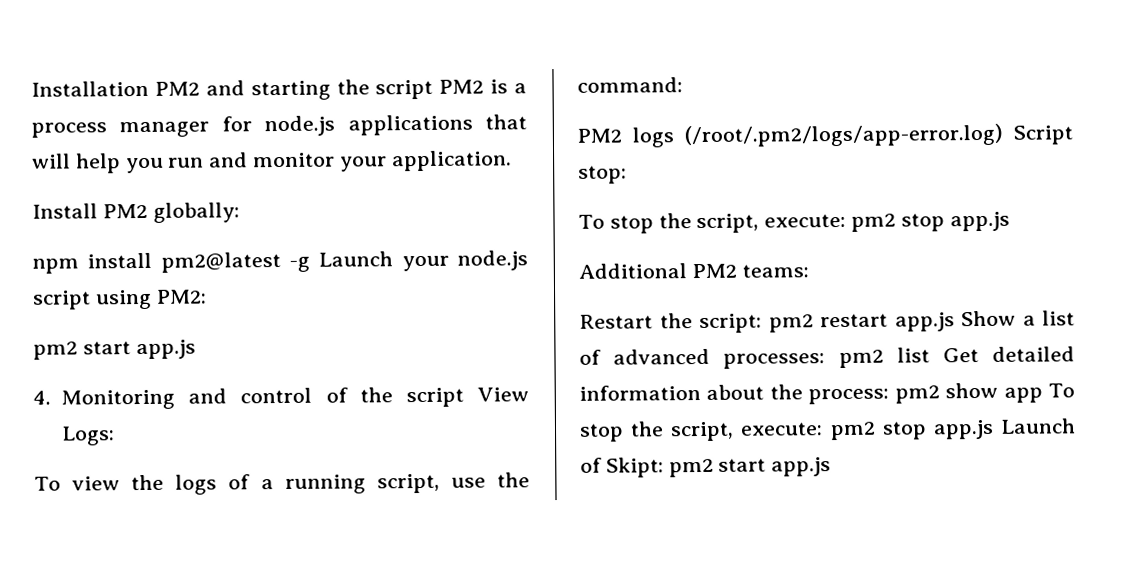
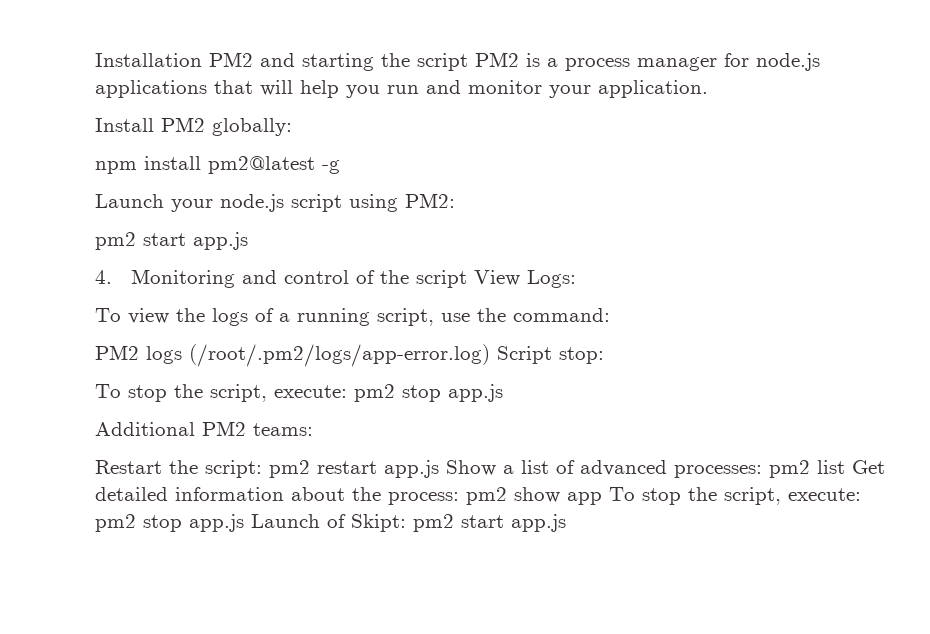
- npm install pm2@latest -g Launch your node.js script using PM2:
+ npm install pm2@latest -g
+ Launch your node.js script using PM2:

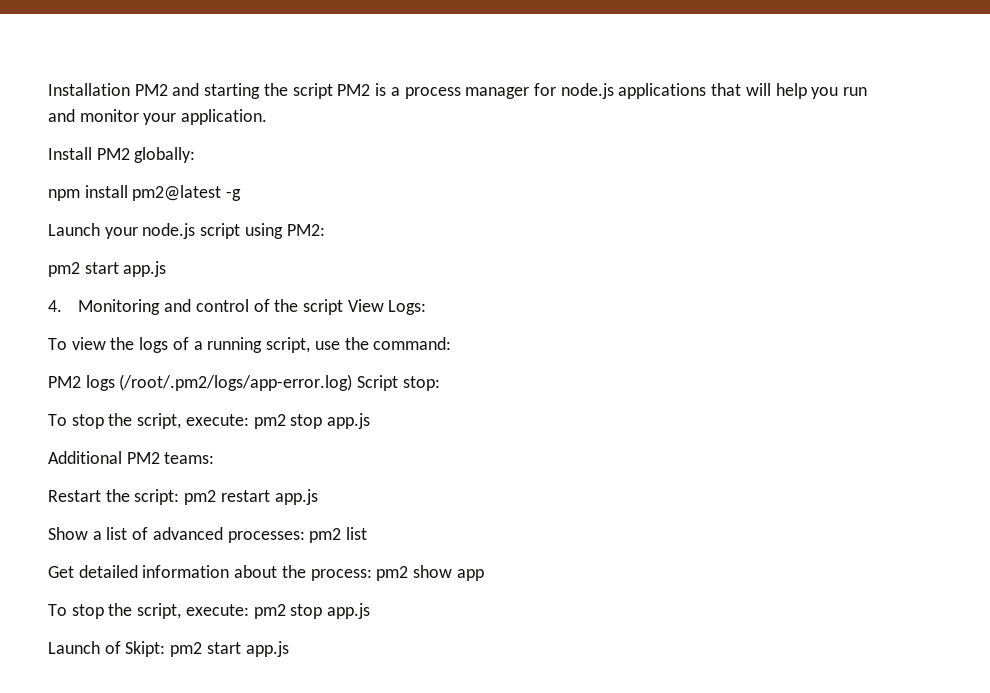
- Restart the script: pm2 restart app.js Show a list of advanced processes: pm2 list Get detailed information about the process: pm2 show app To stop the script, execute: pm2 stop app.js Launch of Skipt: pm2 start app.js
+ Restart the script: pm2 restart app.js
+ Show a list of advanced processes: pm2 list
+ Get detailed information about the process: pm2 show app
+ To stop the script, execute: pm2 stop app.js
+ Launch of Skipt: pm2 start app.js

